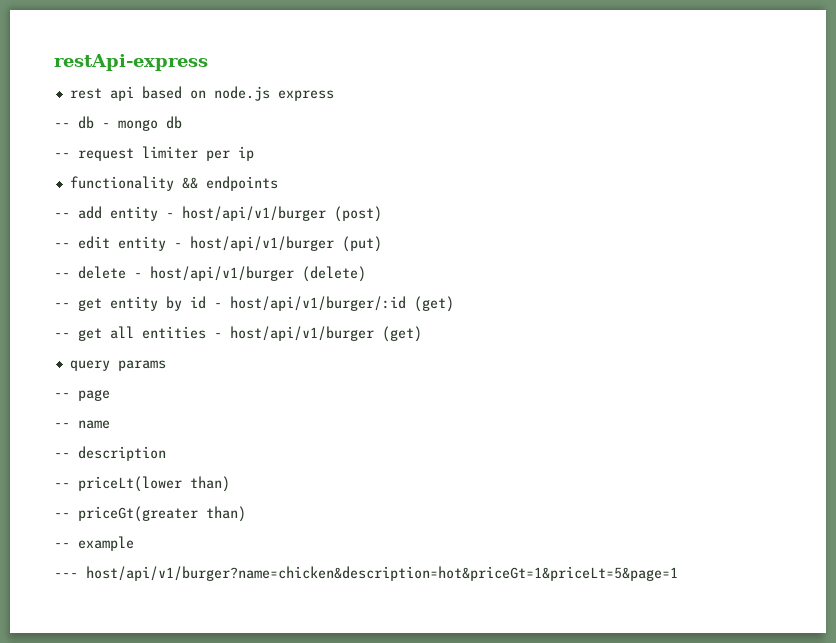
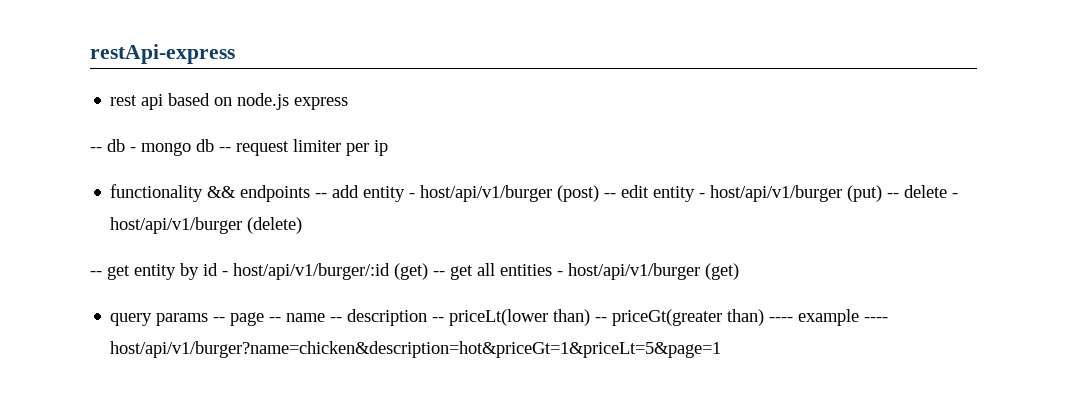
- -- db - mongo db
- -- request limiter per ip
+ -- db - mongo db -- request limiter per ip
- functionality && endpoints
- -- add entity - host/api/v1/burger (post)
- -- edit entity - host/api/v1/burger (put)
- -- delete - host/api/v1/burger (delete)
+ functionality && endpoints -- add entity - host/api/v1/burger (post) -- edit entity - host/api/v1/burger (put) -- delete - host/api/v1/burger (delete)
- -- get entity by id - host/api/v1/burger/:id (get)
- -- get all entities - host/api/v1/burger (get)
+ -- get entity by id - host/api/v1/burger/:id (get) -- get all entities - host/api/v1/burger (get)
- query params
- -- page
- -- name
- -- description
- -- priceLt(lower than)
- -- priceGt(greater than)
- -- example
- --- host/api/v1/burger?name=chicken&description=hot&priceGt=1&priceLt=5&page=1
+ query params -- page -- name -- description -- priceLt(lower than) -- priceGt(greater than) ---- example ---- host/api/v1/burger?name=chicken&description=hot&priceGt=1&priceLt=5&page=1

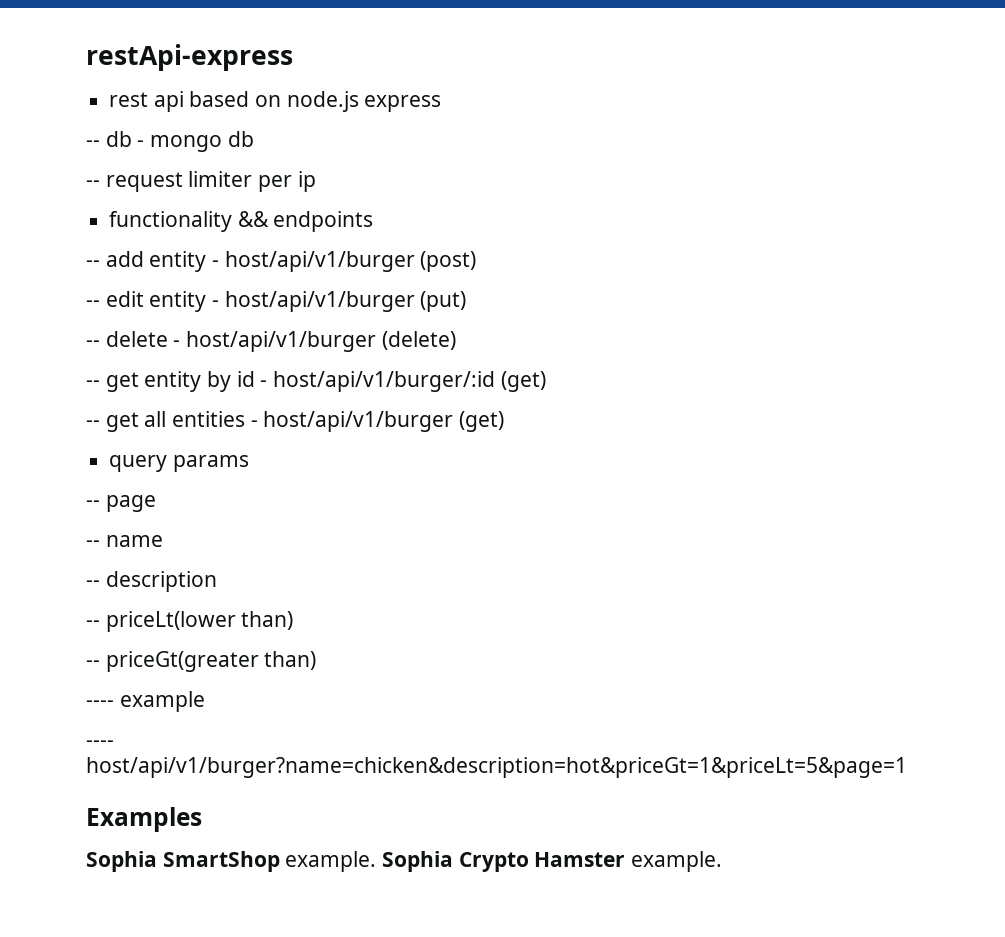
- -- db - mongo db -- request limiter per ip
+ -- db - mongo db
+ -- request limiter per ip
- functionality && endpoints -- add entity - host/api/v1/burger (post) -- edit entity - host/api/v1/burger (put) -- delete - host/api/v1/burger (delete)
+ functionality && endpoints
+ -- add entity - host/api/v1/burger (post)
+ -- edit entity - host/api/v1/burger (put)
+ -- delete - host/api/v1/burger (delete)
- -- get entity by id - host/api/v1/burger/:id (get) -- get all entities - host/api/v1/burger (get)
+ -- get entity by id - host/api/v1/burger/:id (get)
+ -- get all entities - host/api/v1/burger (get)
- query params -- page -- name -- description -- priceLt(lower than) -- priceGt(greater than) ---- example ---- host/api/v1/burger?name=chicken&description=hot&priceGt=1&priceLt=5&page=1
+ query params
+ -- page
+ -- name
+ -- description
+ -- priceLt(lower than)
+ -- priceGt(greater than)
+ ---- example
+ ---- host/api/v1/burger?name=chicken&description=hot&priceGt=1&priceLt=5&page=1
+ Examples
+ Sophia SmartShop example. Sophia Crypto Hamster example.

